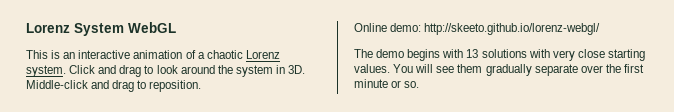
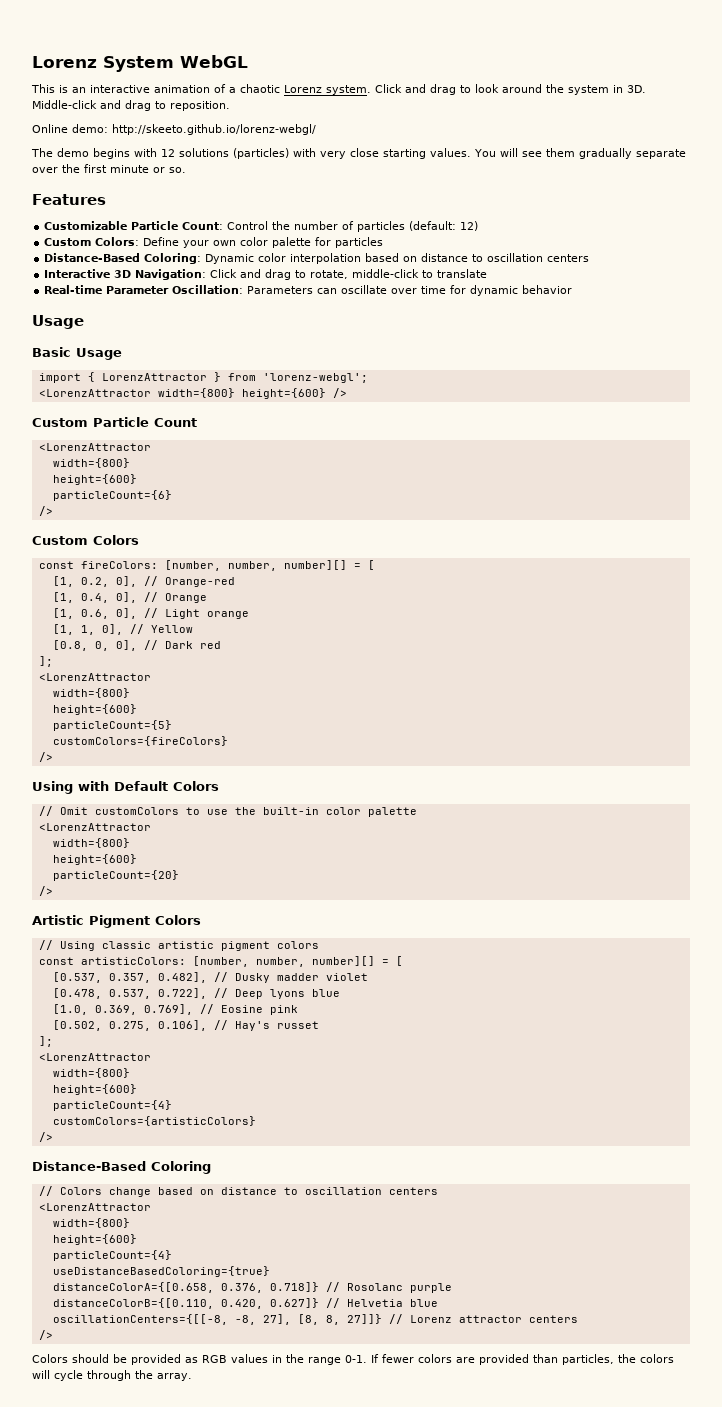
- The demo begins with 13 solutions with very close starting values.
+ The demo begins with 12 solutions (particles) with very close starting values.
+ Features
+ Customizable Particle Count: Control the number of particles (default: 12)
+ Custom Colors: Define your own color palette for particles
+ Distance-Based Coloring: Dynamic color interpolation based on distance to oscillation centers
+ Interactive 3D Navigation: Click and drag to rotate, middle-click to translate
+ Real-time Parameter Oscillation: Parameters can oscillate over time for dynamic behavior
+ Usage
+ Basic Usage
+ import { LorenzAttractor } from 'lorenz-webgl';
+ <LorenzAttractor width={800} height={600} />
+ Custom Particle Count
+ <LorenzAttractor
+ width={800}
+ height={600}
+ particleCount={6}
+ />
+ Custom Colors
+ const fireColors: [number, number, number][] = [
+ [1, 0.2, 0], // Orange-red
+ [1, 0.4, 0], // Orange
+ [1, 0.6, 0], // Light orange
+ [1, 1, 0], // Yellow
+ [0.8, 0, 0], // Dark red
+ ];
+ <LorenzAttractor
+ width={800}
+ height={600}
+ particleCount={5}
+ customColors={fireColors}
+ />
+ Using with Default Colors
+ // Omit customColors to use the built-in color palette
+ <LorenzAttractor
+ width={800}
+ height={600}
+ particleCount={20}
+ />
+ Artistic Pigment Colors
+ // Using classic artistic pigment colors
+ const artisticColors: [number, number, number][] = [
+ [0.537, 0.357, 0.482], // Dusky madder violet
+ [0.478, 0.537, 0.722], // Deep lyons blue
+ [1.0, 0.369, 0.769], // Eosine pink
+ [0.502, 0.275, 0.106], // Hay's russet
+ ];
+ <LorenzAttractor
+ width={800}
+ height={600}
+ particleCount={4}
+ customColors={artisticColors}
+ />
+ Distance-Based Coloring
+ // Colors change based on distance to oscillation centers
+ <LorenzAttractor
+ width={800}
+ height={600}
+ particleCount={4}
+ useDistanceBasedColoring={true}
+ distanceColorA={[0.658, 0.376, 0.718]} // Rosolanc purple
+ distanceColorB={[0.110, 0.420, 0.627]} // Helvetia blue
+ oscillationCenters={[[-8, -8, 27], [8, 8, 27]]} // Lorenz attractor centers
+ />
+ Colors should be provided as RGB values in the range 0-1. If fewer colors are provided than particles, the colors will cycle through the array.

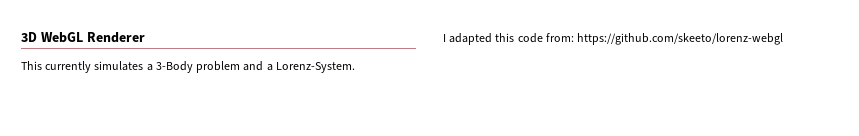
- Lorenz System WebGL
+ 3D WebGL Renderer
- This is an interactive animation of a chaotic Lorenz system. Click and drag to look around the system in 3D. Middle-click and drag to reposition.
- Online demo: http://skeeto.github.io/lorenz-webgl/
- The demo begins with 12 solutions (particles) with very close starting values. You will see them gradually separate over the first minute or so.
- Features
- Customizable Particle Count: Control the number of particles (default: 12)
- Custom Colors: Define your own color palette for particles
- Distance-Based Coloring: Dynamic color interpolation based on distance to oscillation centers
- Interactive 3D Navigation: Click and drag to rotate, middle-click to translate
- Real-time Parameter Oscillation: Parameters can oscillate over time for dynamic behavior
- Usage
- Basic Usage
- import { LorenzAttractor } from 'lorenz-webgl';
- <LorenzAttractor width={800} height={600} />
- Custom Particle Count
- <LorenzAttractor
- width={800}
- height={600}
- particleCount={6}
- />
- Custom Colors
- const fireColors: [number, number, number][] = [
- [1, 0.2, 0], // Orange-red
- [1, 0.4, 0], // Orange
- [1, 0.6, 0], // Light orange
- [1, 1, 0], // Yellow
- [0.8, 0, 0], // Dark red
- ];
- <LorenzAttractor
- width={800}
- height={600}
- particleCount={5}
- customColors={fireColors}
- />
- Using with Default Colors
- // Omit customColors to use the built-in color palette
- <LorenzAttractor
- width={800}
- height={600}
- particleCount={20}
- />
- Artistic Pigment Colors
- // Using classic artistic pigment colors
- const artisticColors: [number, number, number][] = [
- [0.537, 0.357, 0.482], // Dusky madder violet
- [0.478, 0.537, 0.722], // Deep lyons blue
- [1.0, 0.369, 0.769], // Eosine pink
- [0.502, 0.275, 0.106], // Hay's russet
- ];
- <LorenzAttractor
- width={800}
- height={600}
- particleCount={4}
- customColors={artisticColors}
- />
- Distance-Based Coloring
- // Colors change based on distance to oscillation centers
- <LorenzAttractor
- width={800}
- height={600}
- particleCount={4}
- useDistanceBasedColoring={true}
- distanceColorA={[0.658, 0.376, 0.718]} // Rosolanc purple
- distanceColorB={[0.110, 0.420, 0.627]} // Helvetia blue
- oscillationCenters={[[-8, -8, 27], [8, 8, 27]]} // Lorenz attractor centers
- />
- Colors should be provided as RGB values in the range 0-1. If fewer colors are provided than particles, the colors will cycle through the array.
+ This currently simulates a 3-Body problem and a Lorenz-System.
+ I adapted this code from: https://github.com/skeeto/lorenz-webgl

